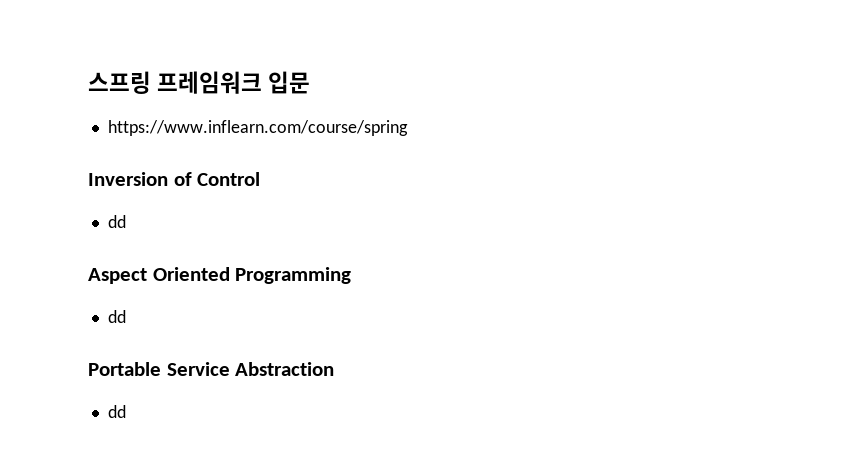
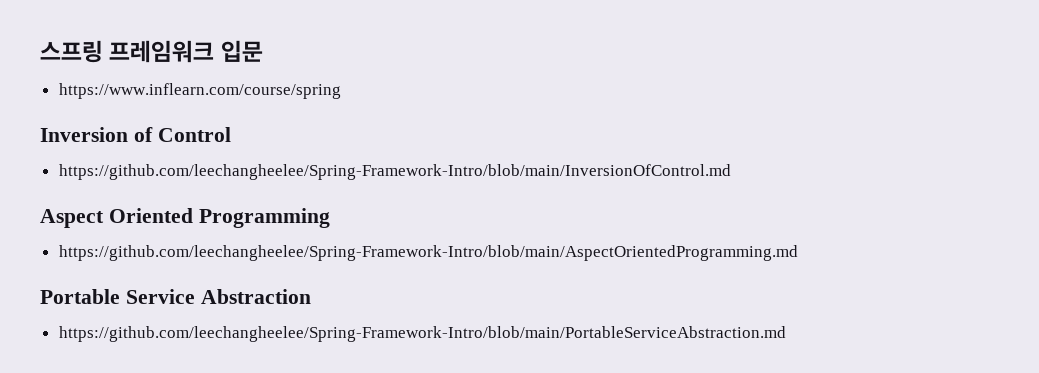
  Inversion of Control
- dd
+ https://github.com/leechangheelee/Spring-Framework-Intro/blob/main/InversionOfControl.md
  Aspect Oriented Programming
- dd
+ https://github.com/leechangheelee/Spring-Framework-Intro/blob/main/AspectOrientedProgramming.md
  Portable Service Abstraction
- dd
+ https://github.com/leechangheelee/Spring-Framework-Intro/blob/main/PortableServiceAbstraction.md

